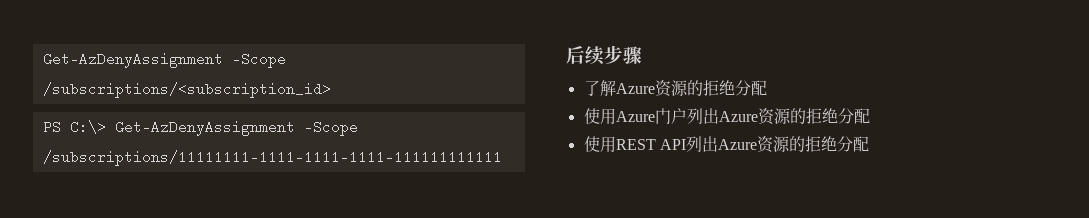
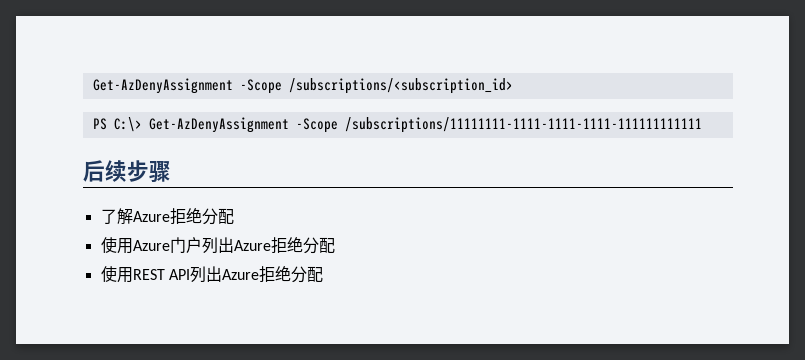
- 了解Azure资源的拒绝分配
+ 了解Azure拒绝分配
- 使用Azure门户列出Azure资源的拒绝分配
+ 使用Azure门户列出Azure拒绝分配
- 使用REST API列出Azure资源的拒绝分配
+ 使用REST API列出Azure拒绝分配

